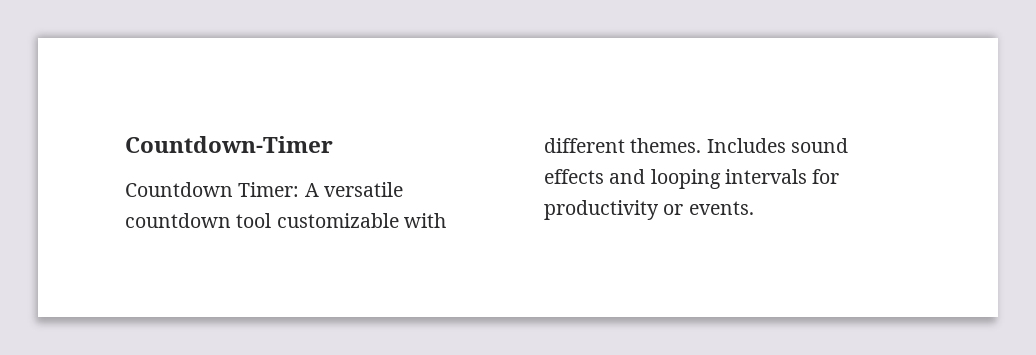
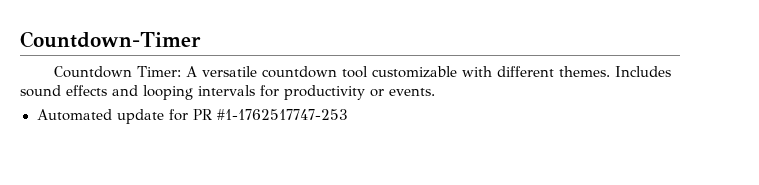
+ Automated update for PR #1-1762517747-253

